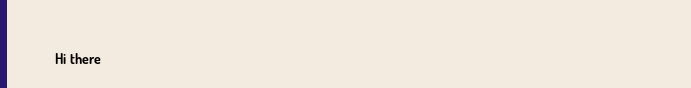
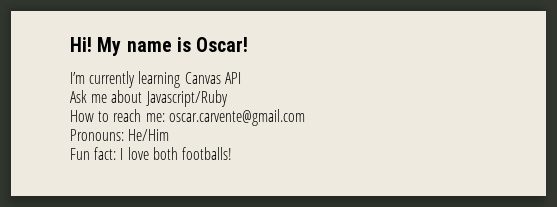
- Hi there
+ Hi! My name is Oscar!
+ I’m currently learning Canvas API
+ Ask me about Javascript/Ruby
+ How to reach me: oscar.carvente@gmail.com
+ Pronouns: He/Him
+ Fun fact: I love both footballs!

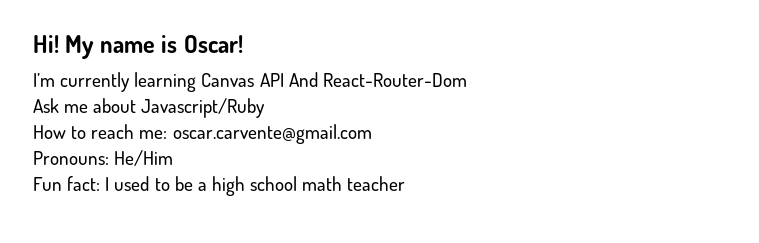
- I’m currently learning Canvas API
+ I’m currently learning Canvas API And React-Router-Dom
- Fun fact: I love both footballs!
+ Fun fact: I used to be a high school math teacher

